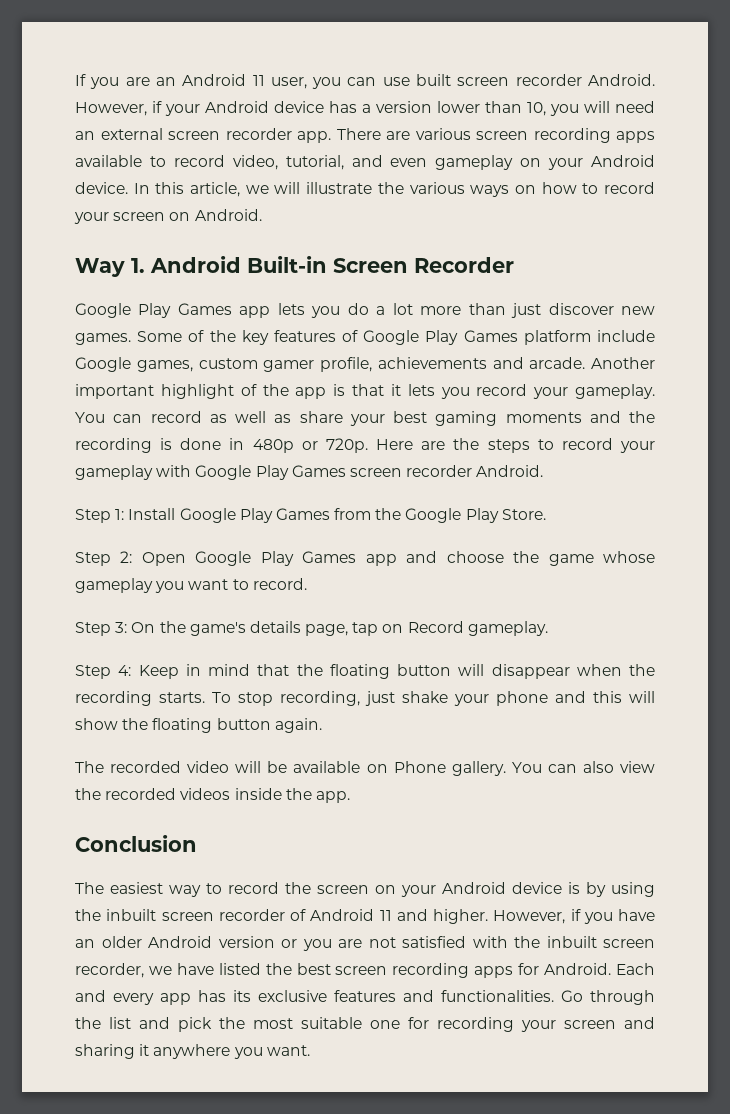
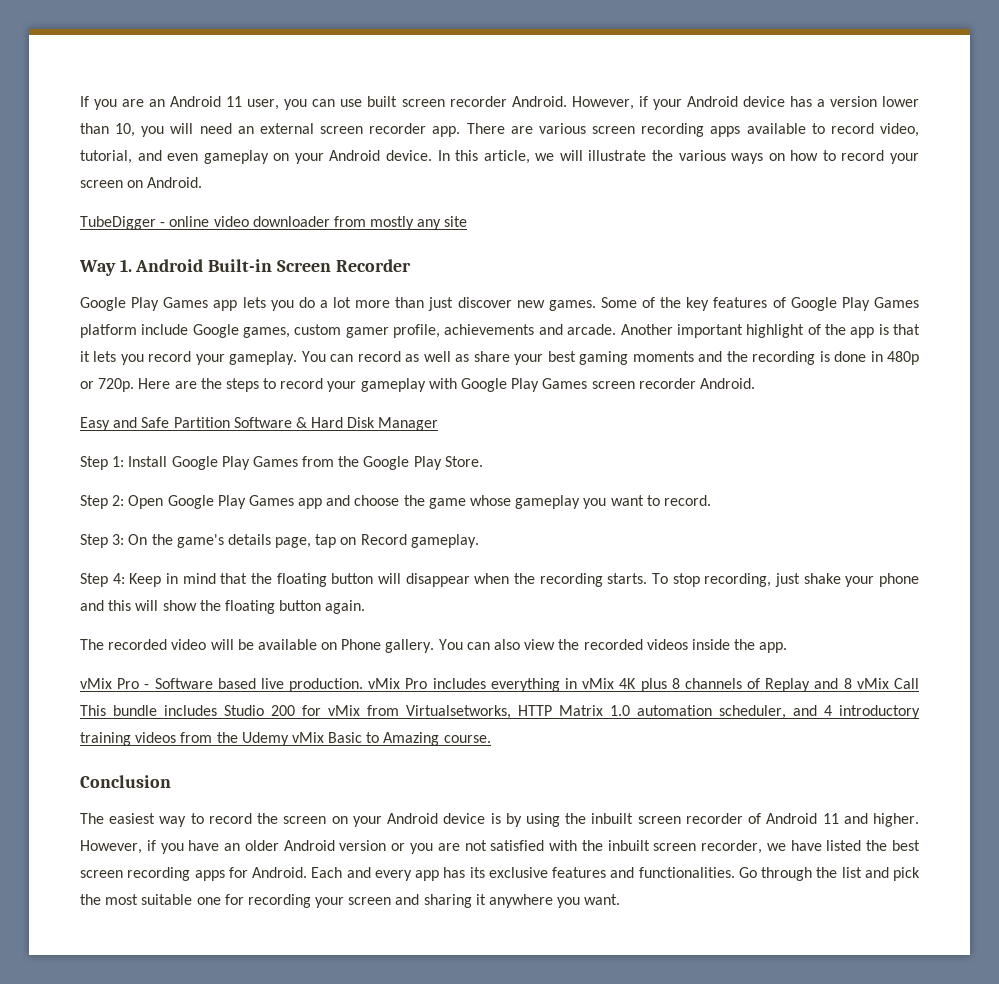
+ TubeDigger - online video downloader from mostly any site
+ Easy and Safe Partition Software & Hard Disk Manager
+ vMix Pro - Software based live production. vMix Pro includes everything in vMix 4K plus 8 channels of Replay and 8 vMix Call This bundle includes Studio 200 for vMix from Virtualsetworks, HTTP Matrix 1.0 automation scheduler, and 4 introductory training videos from the Udemy vMix Basic to Amazing course.

